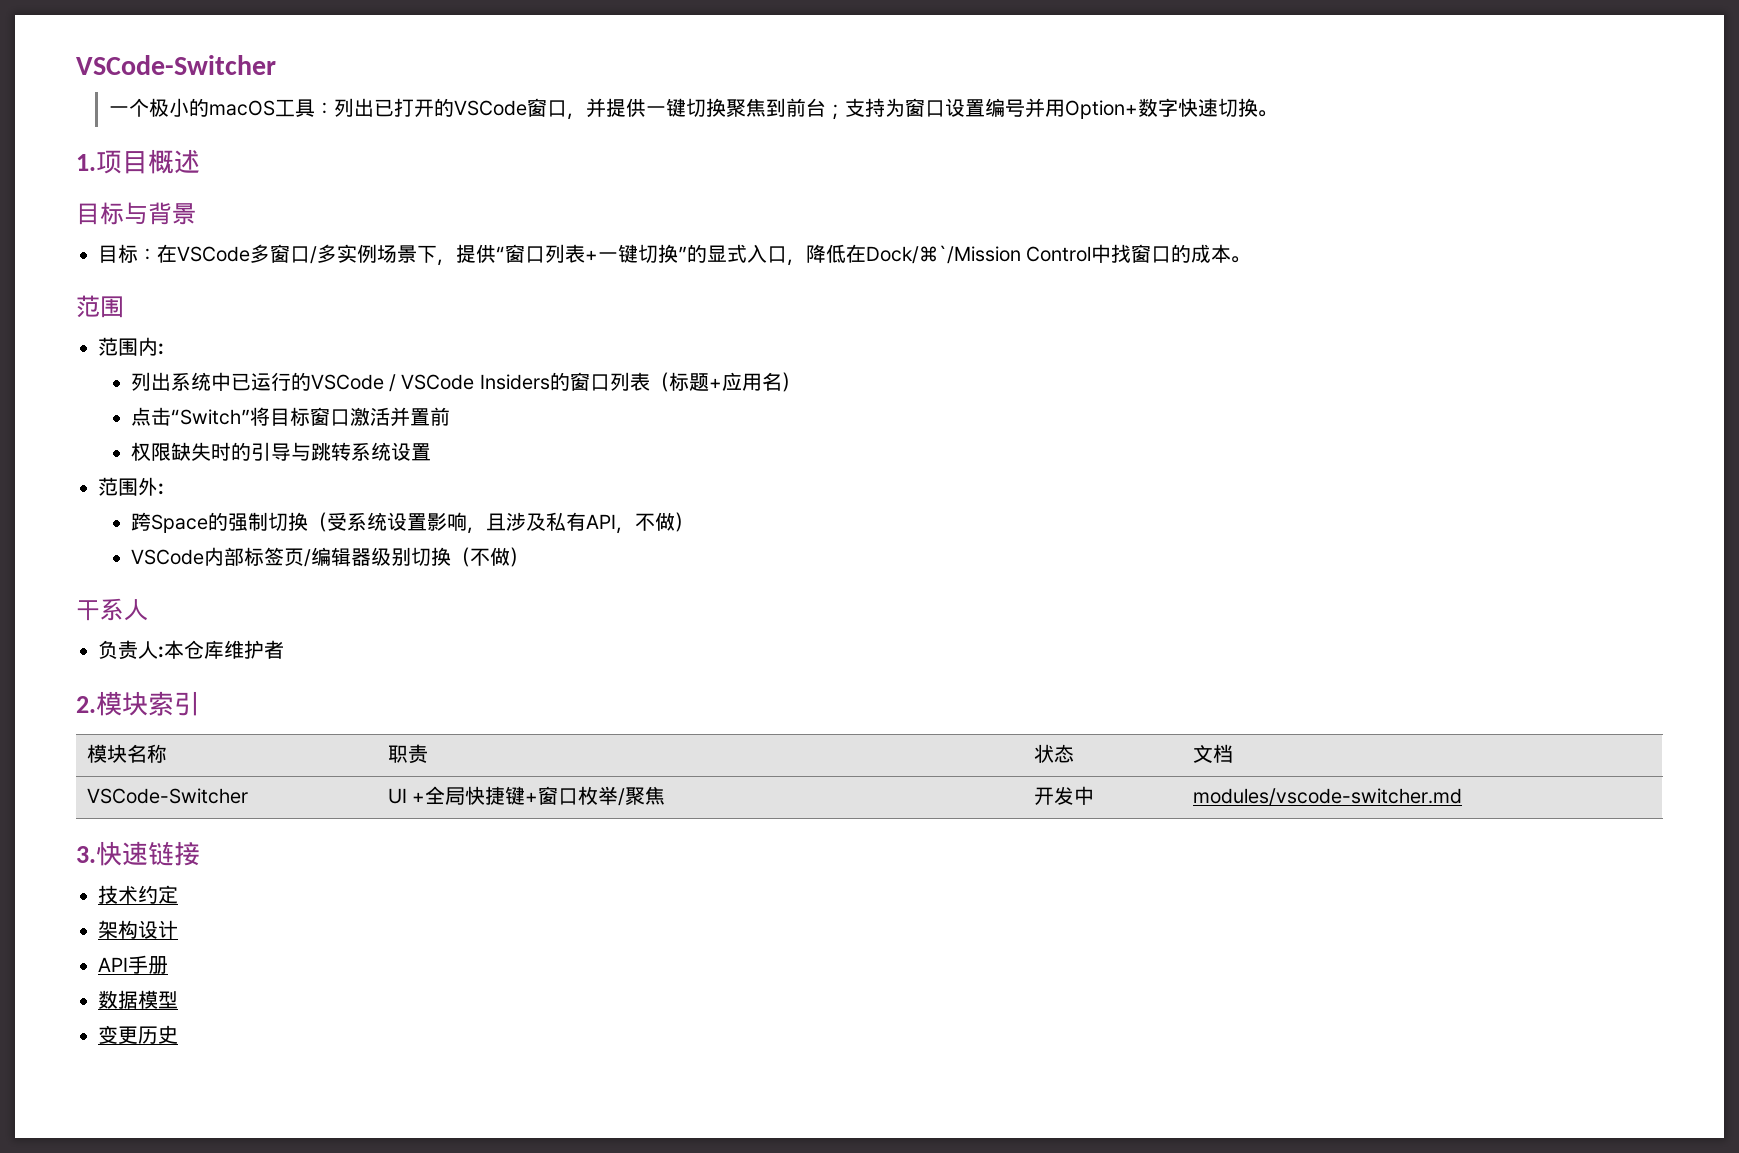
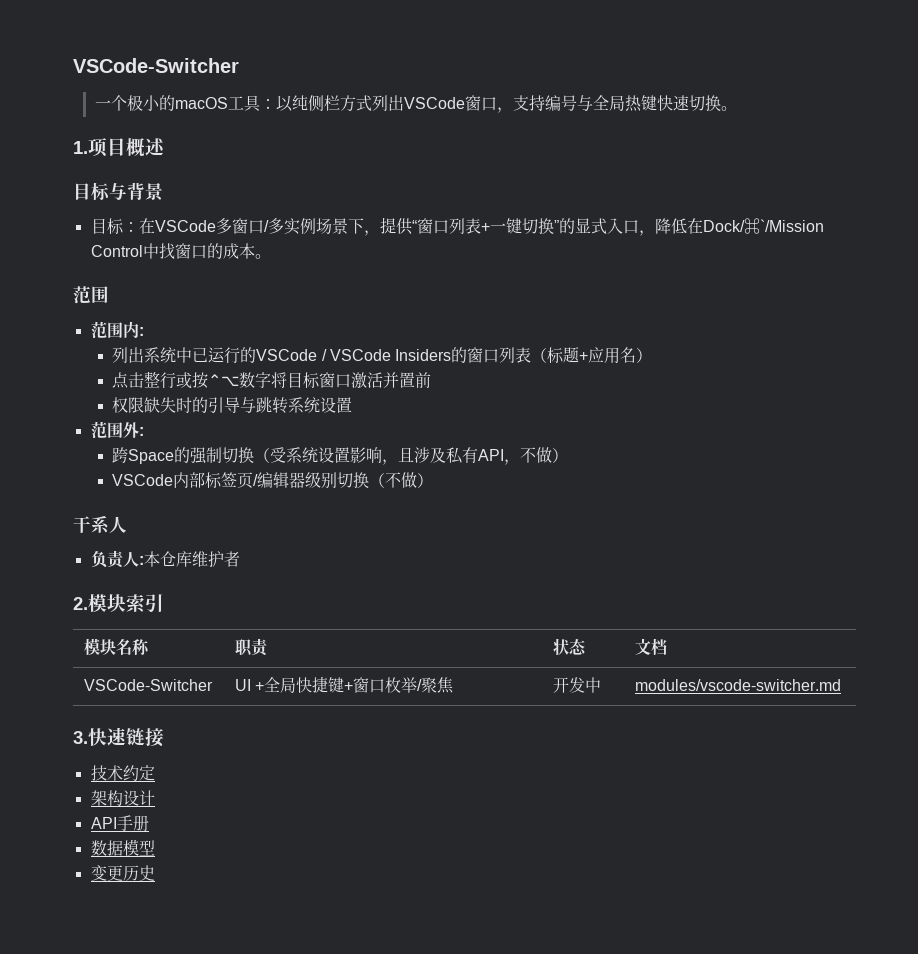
- 一个极小的macOS工具：列出已打开的VSCode窗口，并提供一键切换聚焦到前台；支持为窗口设置编号并用Option+数字快速切换。
+ 一个极小的macOS工具：以纯侧栏方式列出VSCode窗口，支持编号与全局热键快速切换。
- 点击“Switch”将目标窗口激活并置前
+ 点击整行或按⌃⌥数字将目标窗口激活并置前

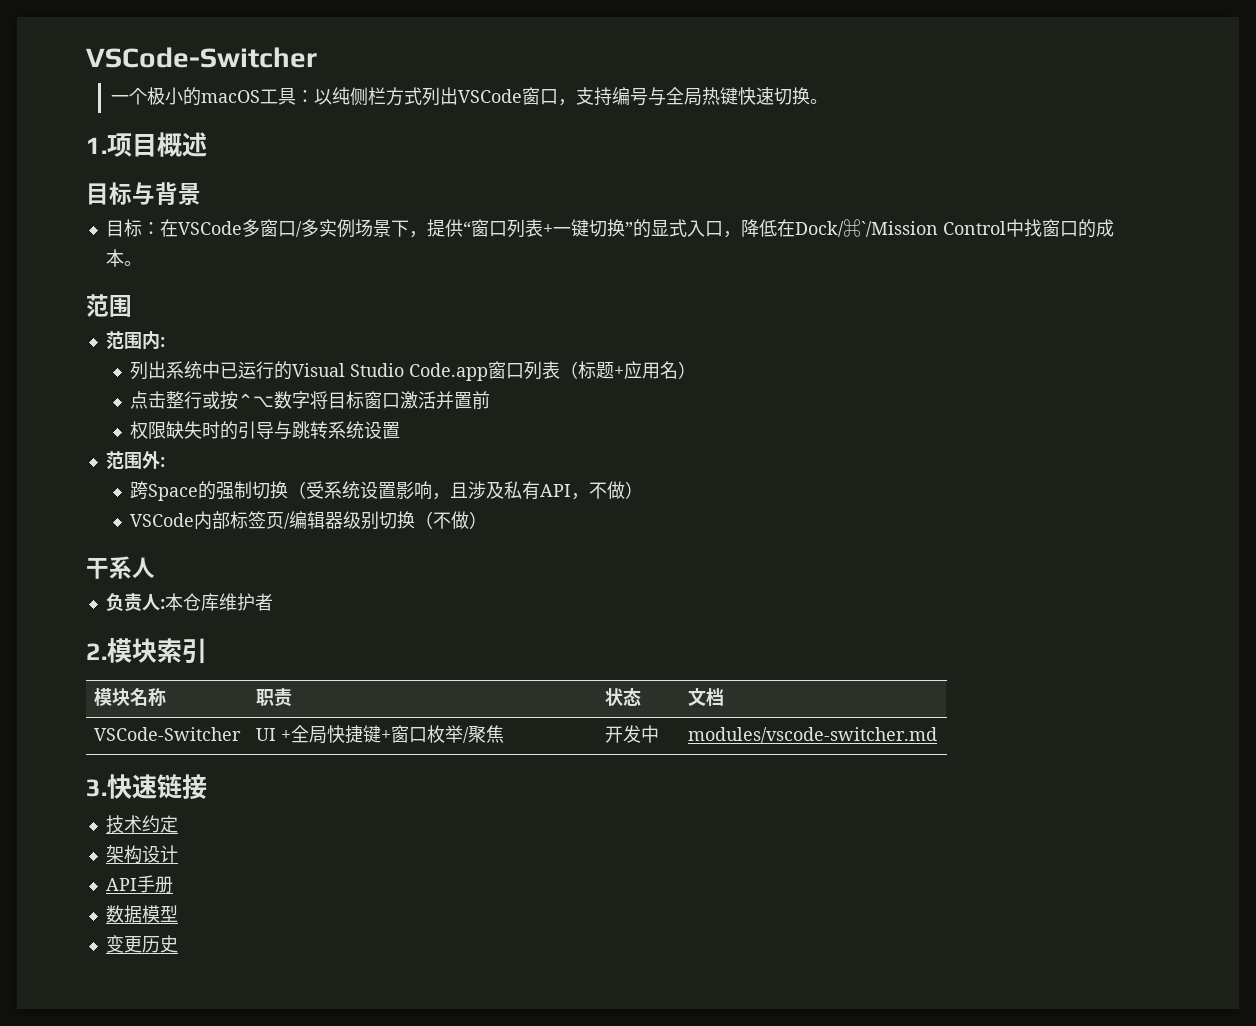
- 列出系统中已运行的VSCode / VSCode Insiders的窗口列表（标题+应用名）
+ 列出系统中已运行的Visual Studio Code.app窗口列表（标题+应用名）

